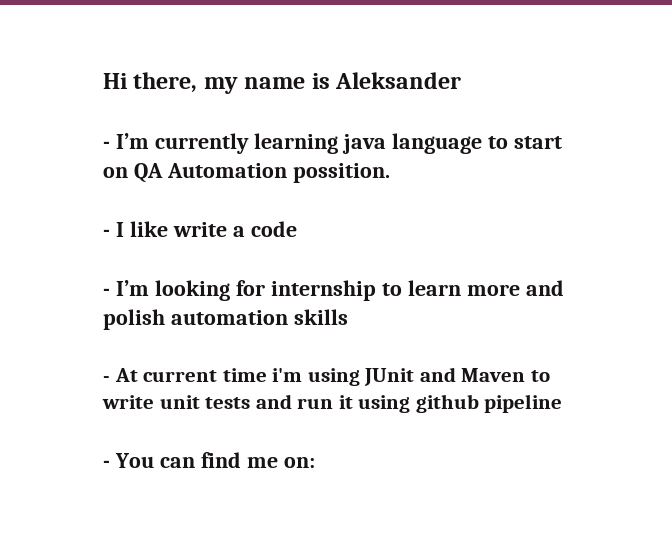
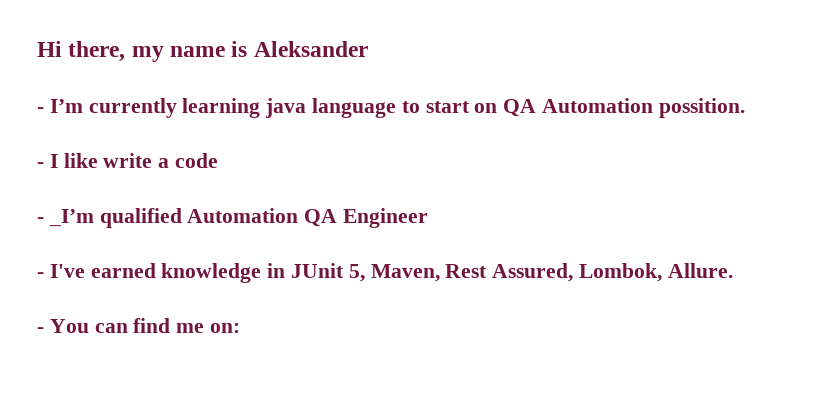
- - I’m looking for internship to learn more and polish automation skills
- - At current time i'm using JUnit and Maven to write unit tests and run it using github pipeline
+ - _I’m qualified Automation QA Engineer
+ - I've earned knowledge in JUnit 5, Maven, Rest Assured, Lombok, Allure.

